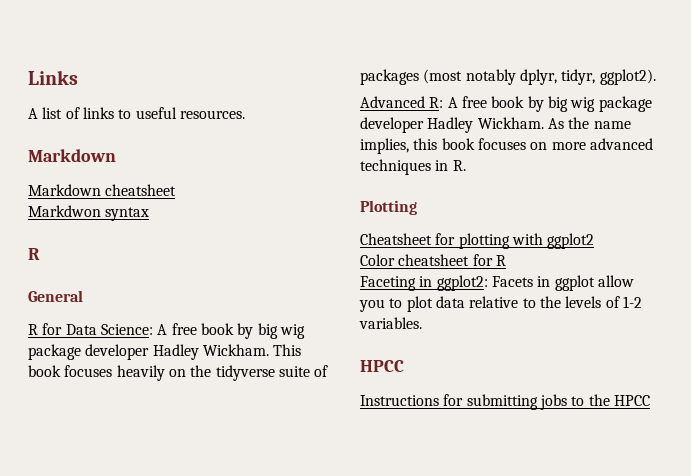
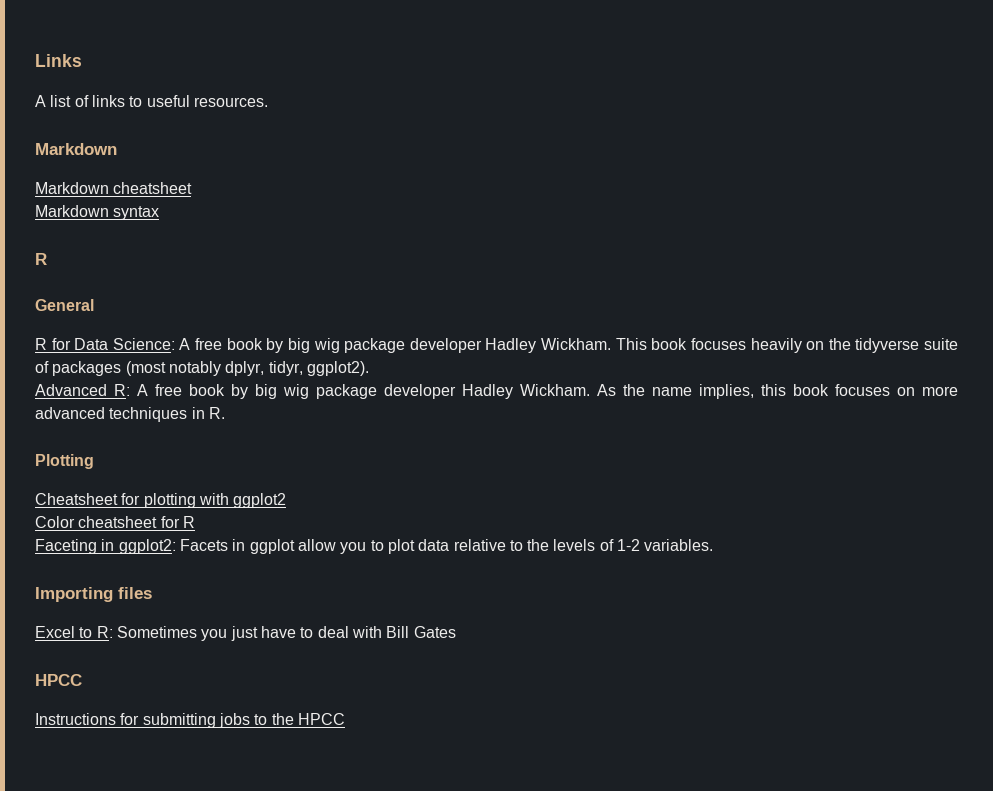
- Markdwon syntax
+ Markdown syntax
+ Importing files
+ Excel to R: Sometimes you just have to deal with Bill Gates

